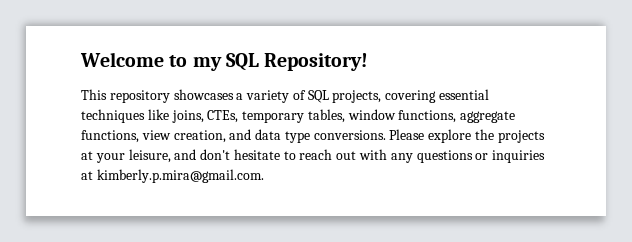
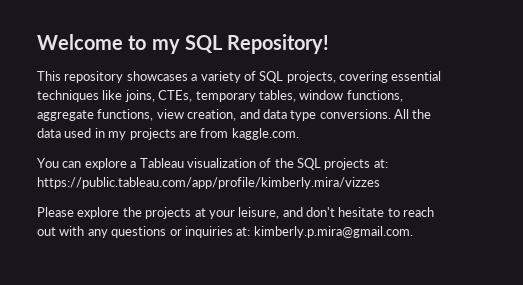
- This repository showcases a variety of SQL projects, covering essential techniques like joins, CTEs, temporary tables, window functions, aggregate functions, view creation, and data type conversions. Please explore the projects at your leisure, and don't hesitate to reach out with any questions or inquiries at kimberly.p.mira@gmail.com.
+ This repository showcases a variety of SQL projects, covering essential techniques like joins, CTEs, temporary tables, window functions, aggregate functions, view creation, and data type conversions. All the data used in my projects are from kaggle.com.
+ You can explore a Tableau visualization of the SQL projects at: https://public.tableau.com/app/profile/kimberly.mira/vizzes
+ Please explore the projects at your leisure, and don't hesitate to reach out with any questions or inquiries at: kimberly.p.mira@gmail.com.

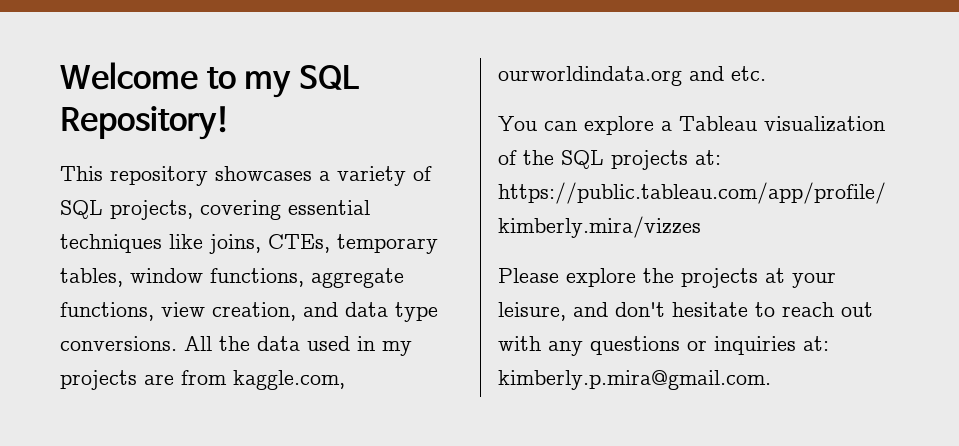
- All the data used in my projects are from kaggle.com.
+ All the data used in my projects are from kaggle.com, ourworldindata.org and etc.

